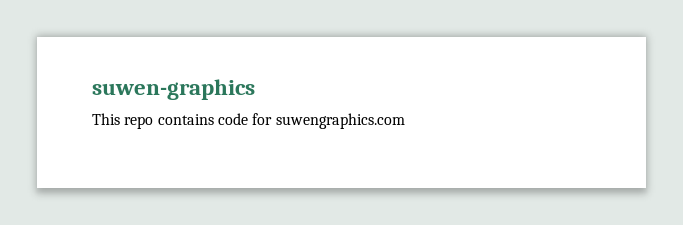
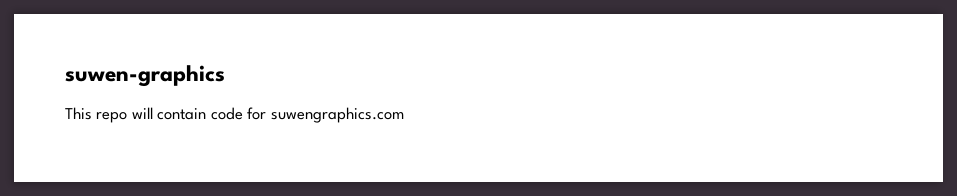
- This repo contains code for suwengraphics.com
+ This repo will contain code for suwengraphics.com

